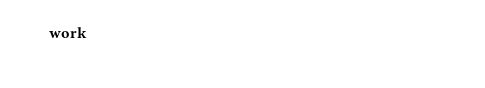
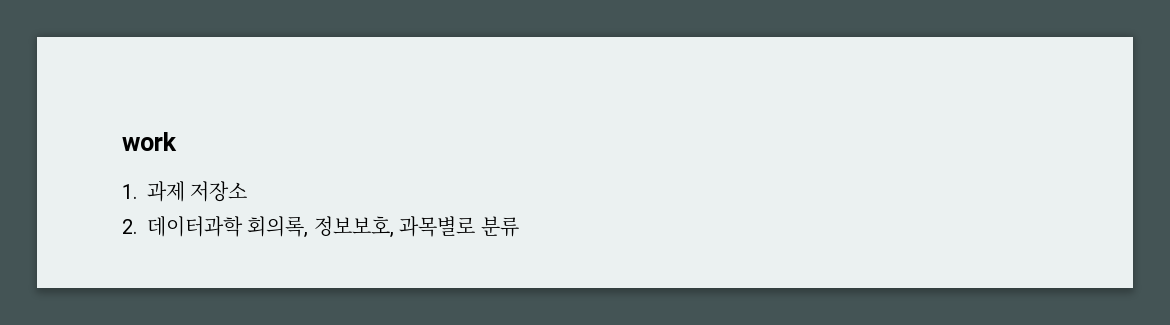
+ 1. 과제 저장소
+ 2. 데이터과학 회의록, 정보보호, 과목별로 분류

